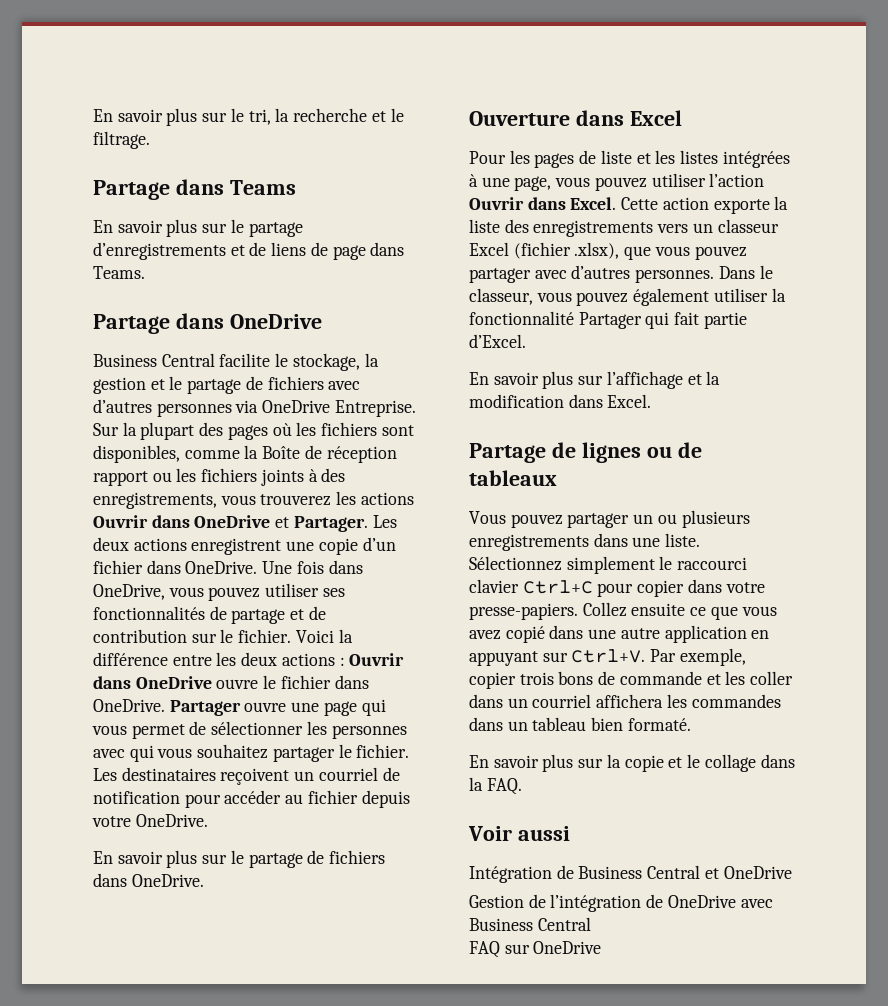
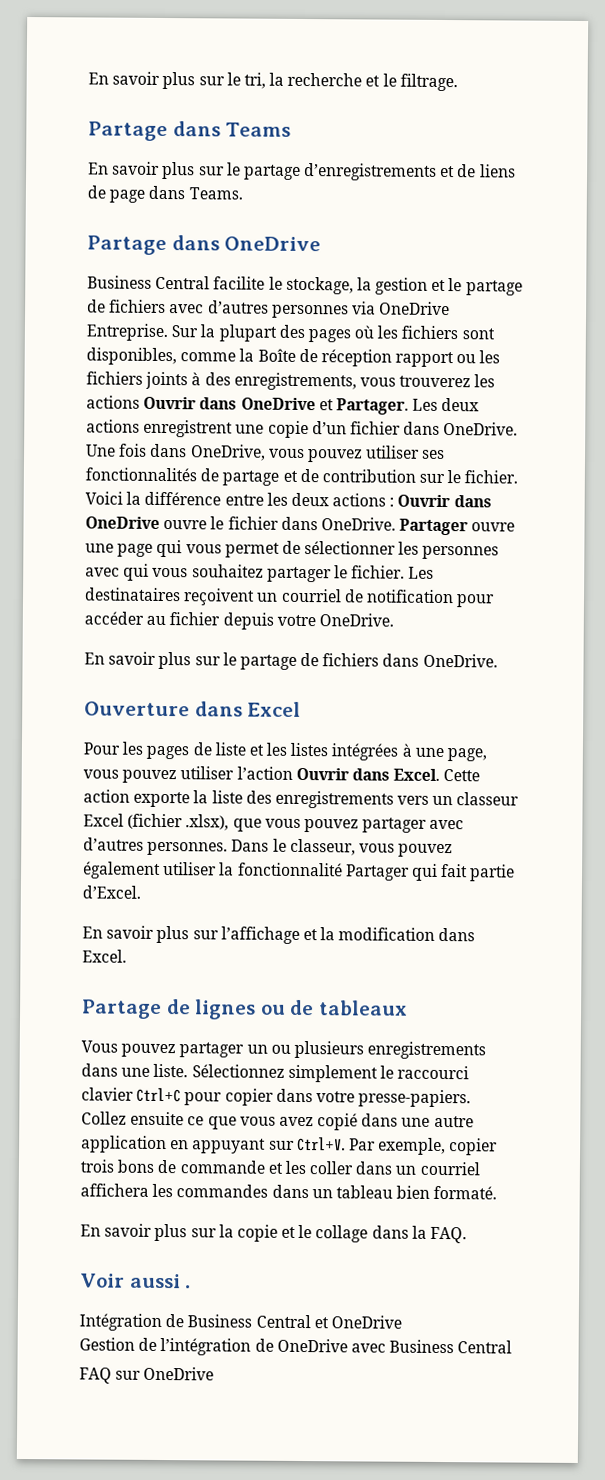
- Voir aussi
+ Voir aussi .

